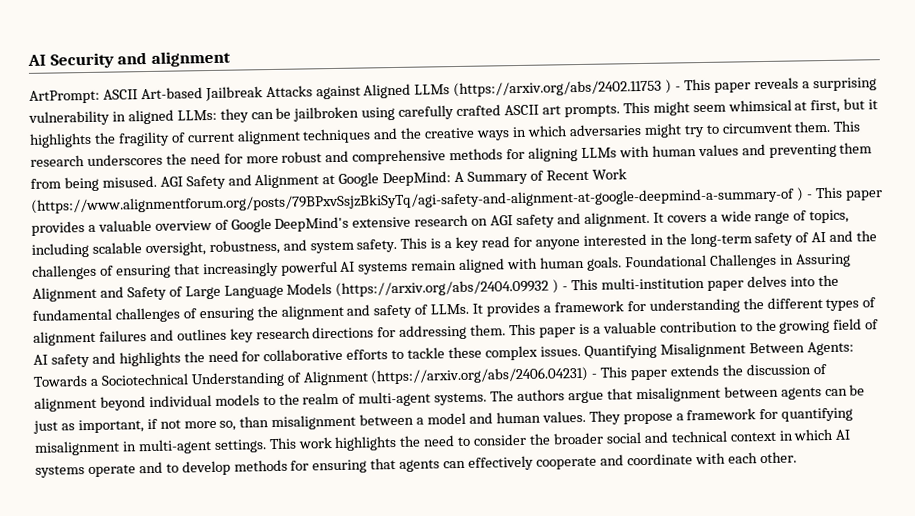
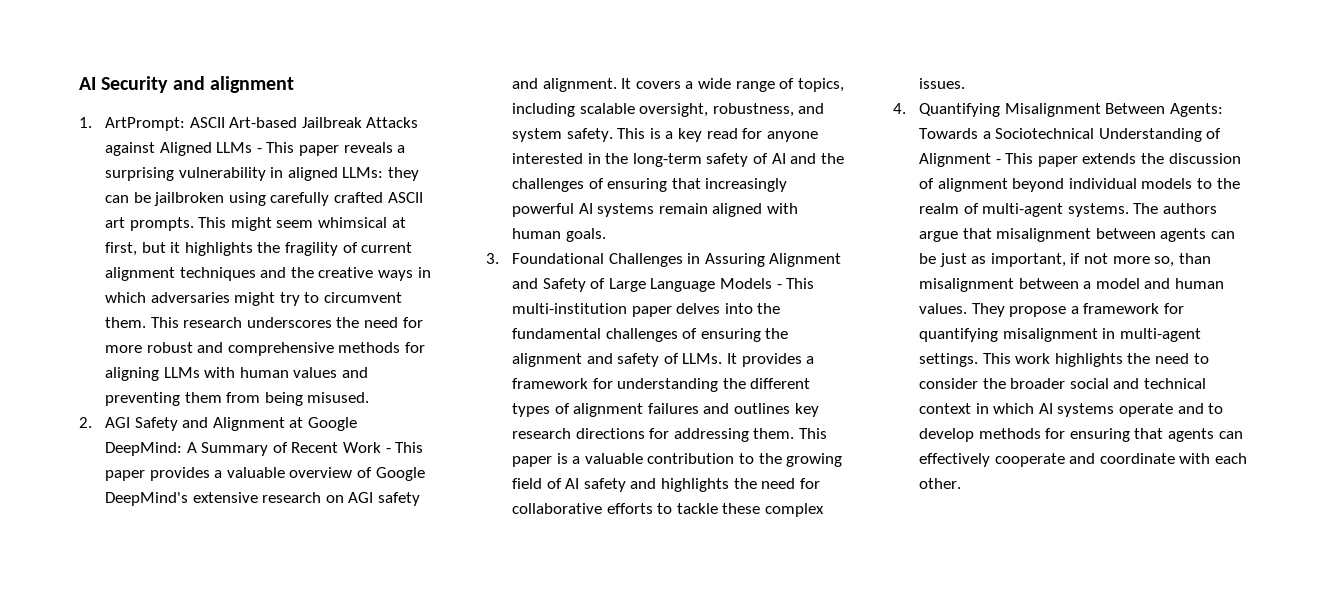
- ArtPrompt: ASCII Art-based Jailbreak Attacks against Aligned LLMs (https://arxiv.org/abs/2402.11753 ) - This paper reveals a surprising vulnerability in aligned LLMs: they can be jailbroken using carefully crafted ASCII art prompts.
+ 1. ArtPrompt: ASCII Art-based Jailbreak Attacks against Aligned LLMs - This paper reveals a surprising vulnerability in aligned LLMs: they can be jailbroken using carefully crafted ASCII art prompts.
- This research underscores the need for more robust and comprehensive methods for aligning LLMs with human values and preventing them from being misused. AGI Safety and Alignment at Google DeepMind: A Summary of Recent Work (https://www.alignmentforum.org/posts/79BPxvSsjzBkiSyTq/agi-safety-and-alignment-at-google-deepmind-a-summary-of ) - This paper provides a valuable overview of Google DeepMind's extensive research on AGI safety and alignment.
+ This research underscores the need for more robust and comprehensive methods for aligning LLMs with human values and preventing them from being misused.
+ 2. AGI Safety and Alignment at Google DeepMind: A Summary of Recent Work - This paper provides a valuable overview of Google DeepMind's extensive research on AGI safety and alignment.
- This is a key read for anyone interested in the long-term safety of AI and the challenges of ensuring that increasingly powerful AI systems remain aligned with human goals. Foundational Challenges in Assuring Alignment and Safety of Large Language Models (https://arxiv.org/abs/2404.09932 ) - This multi-institution paper delves into the fundamental challenges of ensuring the alignment and safety of LLMs.
+ This is a key read for anyone interested in the long-term safety of AI and the challenges of ensuring that increasingly powerful AI systems remain aligned with human goals.
+ 3. Foundational Challenges in Assuring Alignment and Safety of Large Language Models - This multi-institution paper delves into the fundamental challenges of ensuring the alignment and safety of LLMs.
- This paper is a valuable contribution to the growing field of AI safety and highlights the need for collaborative efforts to tackle these complex issues. Quantifying Misalignment Between Agents: Towards a Sociotechnical Understanding of Alignment (https://arxiv.org/abs/2406.04231) - This paper extends the discussion of alignment beyond individual models to the realm of multi-agent systems.
+ This paper is a valuable contribution to the growing field of AI safety and highlights the need for collaborative efforts to tackle these complex issues.
+ 4. Quantifying Misalignment Between Agents: Towards a Sociotechnical Understanding of Alignment - This paper extends the discussion of alignment beyond individual models to the realm of multi-agent systems.

